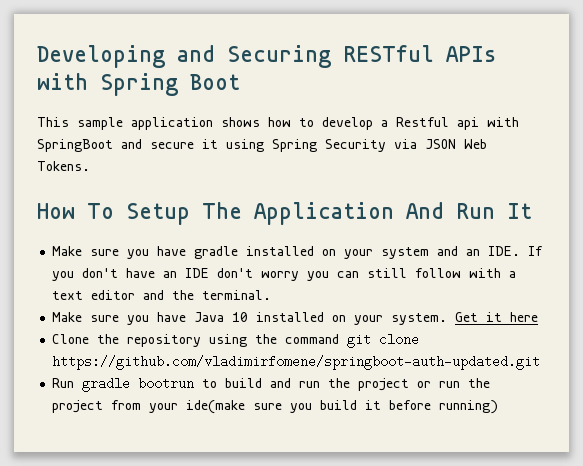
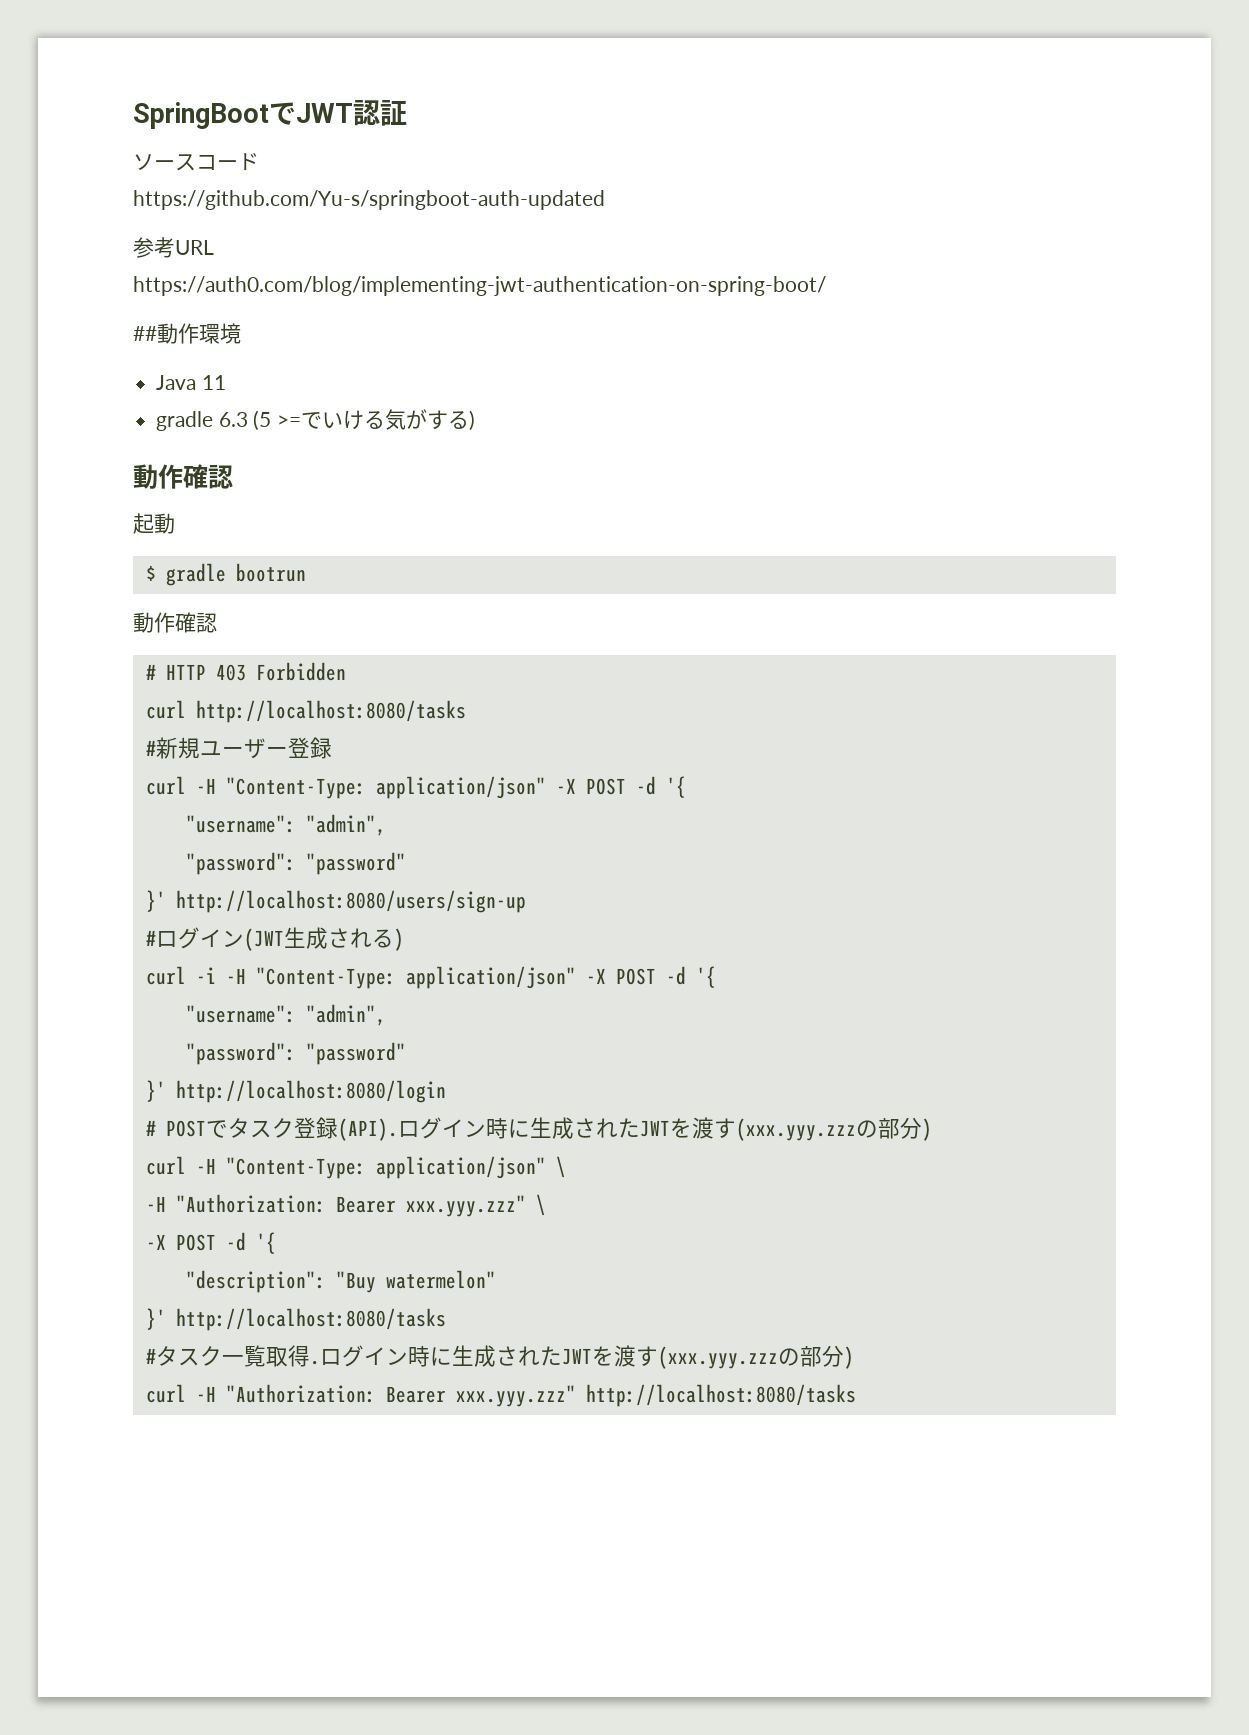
- Developing and Securing RESTful APIs with Spring Boot
- This sample application shows how to develop a Restful api with SpringBoot and secure it using Spring Security via JSON Web Tokens.
- How To Setup The Application And Run It
- Make sure you have gradle installed on your system and an IDE. If you don't have an IDE don't worry you can still follow with a text editor and the terminal.
- Make sure you have Java 10 installed on your system. Get it here
- Clone the repository using the command git clone https://github.com/vladimirfomene/springboot-auth-updated.git
- Run gradle bootrun to build and run the project or run the project from your ide(make sure you build it before running)
+ SpringBootでJWT認証
+ ソースコード
+ https://github.com/Yu-s/springboot-auth-updated
+ 参考URL
+ https://auth0.com/blog/implementing-jwt-authentication-on-spring-boot/
+ ##動作環境
+ Java 11
+ gradle 6.3 (5 >=でいける気がする)
+ 動作確認
+ 起動
+ $ gradle bootrun
+ 動作確認
+ # HTTP 403 Forbidden
+ curl http://localhost:8080/tasks
+ #新規ユーザー登録
+ curl -H "Content-Type: application/json" -X POST -d '{
+ "username": "admin",
+ "password": "password"
+ }' http://localhost:8080/users/sign-up
+ #ログイン(JWT生成される)
+ curl -i -H "Content-Type: application/json" -X POST -d '{
+ "username": "admin",
+ "password": "password"
+ }' http://localhost:8080/login
+ # POSTでタスク登録(API).ログイン時に生成されたJWTを渡す(xxx.yyy.zzzの部分)
+ curl -H "Content-Type: application/json" \
+ -H "Authorization: Bearer xxx.yyy.zzz" \
+ -X POST -d '{
+ "description": "Buy watermelon"
+ }' http://localhost:8080/tasks
+ #タスク一覧取得.ログイン時に生成されたJWTを渡す(xxx.yyy.zzzの部分)
+ curl -H "Authorization: Bearer xxx.yyy.zzz" http://localhost:8080/tasks

